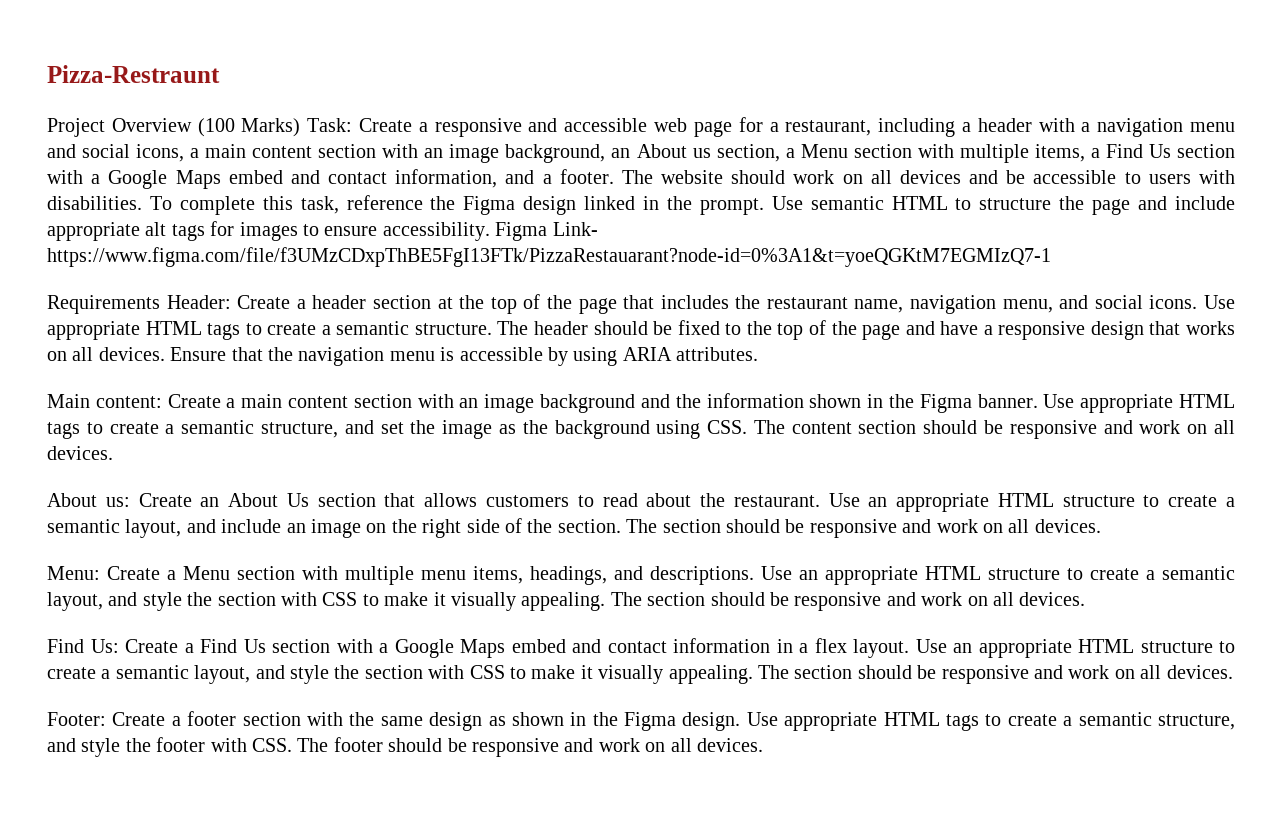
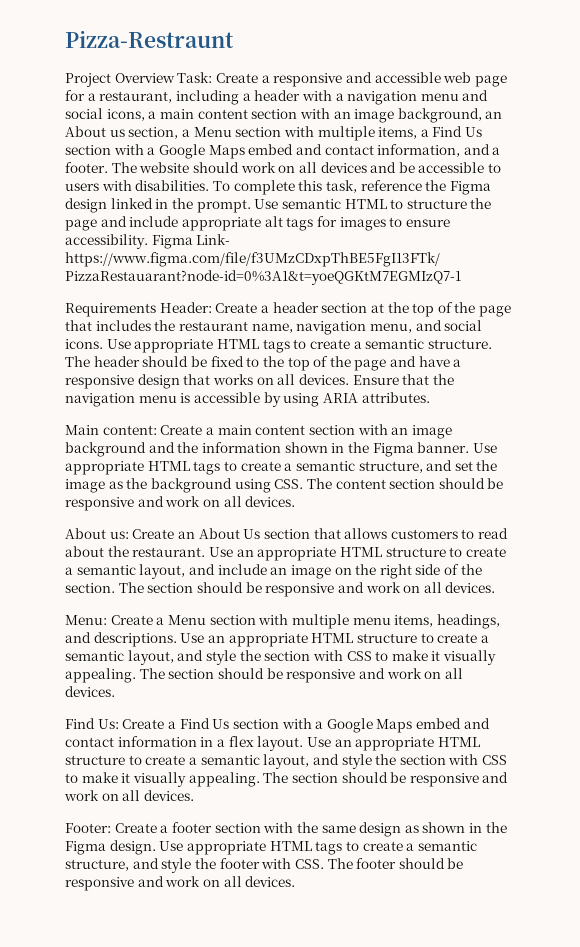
- Project Overview (100 Marks) Task: Create a responsive and accessible web page for a restaurant, including a header with a navigation menu and social icons, a main content section with an image background, an About us section, a Menu section with multiple items, a Find Us section with a Google Maps embed and contact information, and a footer.
+ Project Overview Task: Create a responsive and accessible web page for a restaurant, including a header with a navigation menu and social icons, a main content section with an image background, an About us section, a Menu section with multiple items, a Find Us section with a Google Maps embed and contact information, and a footer.

